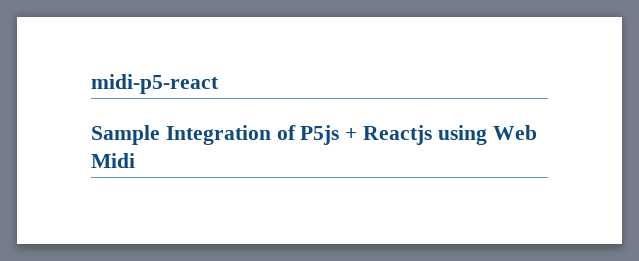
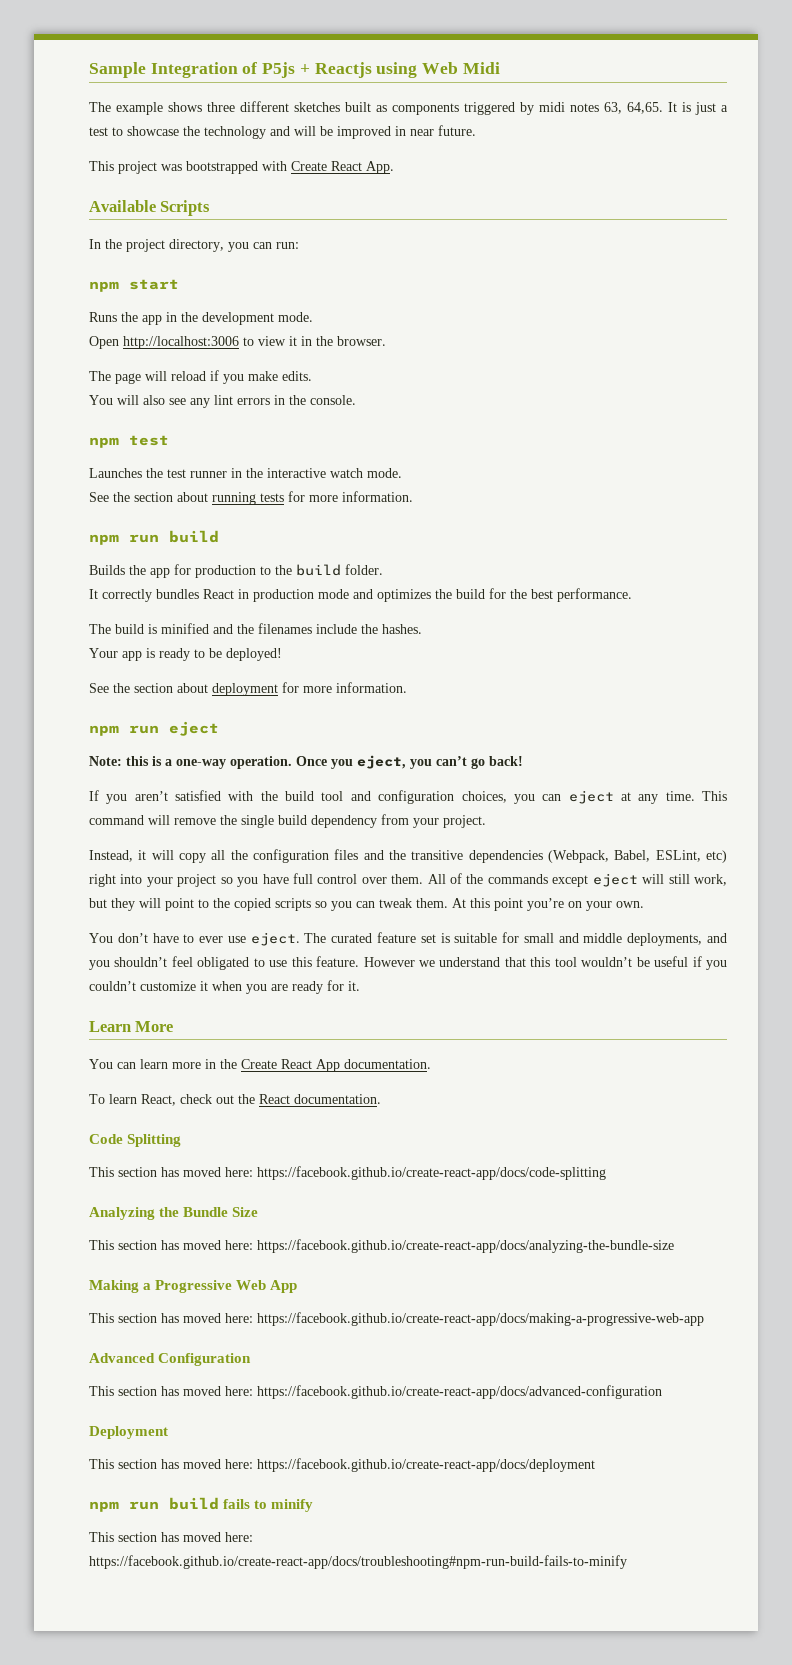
- midi-p5-react
+ The example shows three different sketches built as components triggered by midi notes 63, 64,65. It is just a test to showcase the technology and will be improved in near future.
+ This project was bootstrapped with Create React App.
+ Available Scripts
+ In the project directory, you can run:
+ npm start
+ Runs the app in the development mode.
+ Open http://localhost:3006 to view it in the browser.
+ The page will reload if you make edits.
+ You will also see any lint errors in the console.
+ npm test
+ Launches the test runner in the interactive watch mode.
+ See the section about running tests for more information.
+ npm run build
+ Builds the app for production to the build folder.
+ It correctly bundles React in production mode and optimizes the build for the best performance.
+ The build is minified and the filenames include the hashes.
+ Your app is ready to be deployed!
+ See the section about deployment for more information.
+ npm run eject
+ Note: this is a one-way operation. Once you eject, you can’t go back!
+ If you aren’t satisfied with the build tool and configuration choices, you can eject at any time. This command will remove the single build dependency from your project.
+ Instead, it will copy all the configuration files and the transitive dependencies (Webpack, Babel, ESLint, etc) right into your project so you have full control over them. All of the commands except eject will still work, but they will point to the copied scripts so you can tweak them. At this point you’re on your own.
+ You don’t have to ever use eject. The curated feature set is suitable for small and middle deployments, and you shouldn’t feel obligated to use this feature. However we understand that this tool wouldn’t be useful if you couldn’t customize it when you are ready for it.
+ Learn More
+ You can learn more in the Create React App documentation.
+ To learn React, check out the React documentation.
+ Code Splitting
+ This section has moved here: https://facebook.github.io/create-react-app/docs/code-splitting
+ Analyzing the Bundle Size
+ This section has moved here: https://facebook.github.io/create-react-app/docs/analyzing-the-bundle-size
+ Making a Progressive Web App
+ This section has moved here: https://facebook.github.io/create-react-app/docs/making-a-progressive-web-app
+ Advanced Configuration
+ This section has moved here: https://facebook.github.io/create-react-app/docs/advanced-configuration
+ Deployment
+ This section has moved here: https://facebook.github.io/create-react-app/docs/deployment
+ npm run build fails to minify
+ This section has moved here: https://facebook.github.io/create-react-app/docs/troubleshooting#npm-run-build-fails-to-minify

